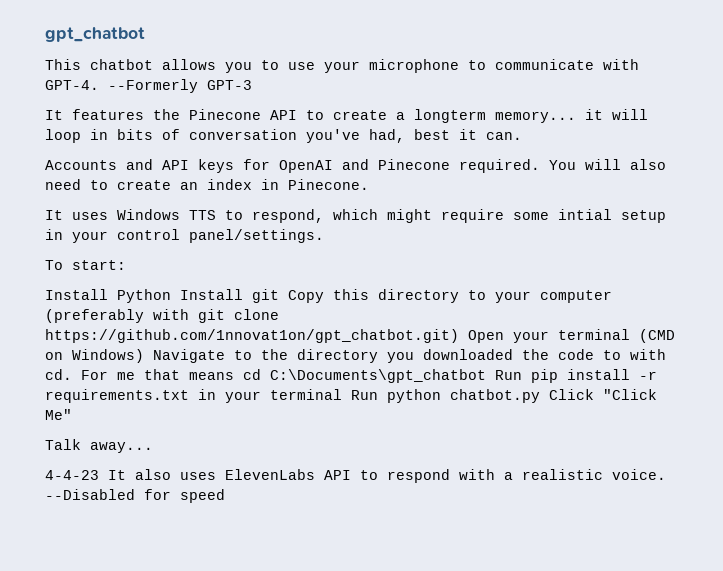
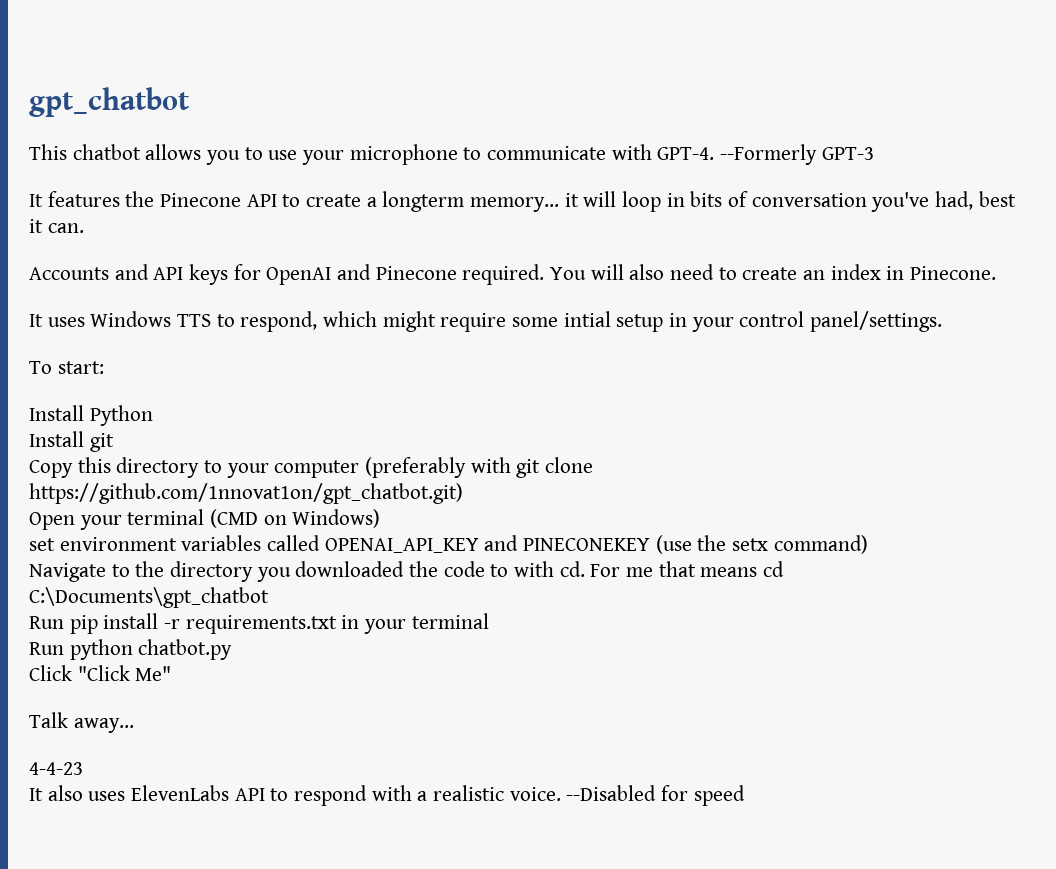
- Install Python Install git Copy this directory to your computer (preferably with git clone https://github.com/1nnovat1on/gpt_chatbot.git) Open your terminal (CMD on Windows) Navigate to the directory you downloaded the code to with cd.
+ Install Python
+ Install git
+ Copy this directory to your computer (preferably with git clone https://github.com/1nnovat1on/gpt_chatbot.git)
+ Open your terminal (CMD on Windows)
+ set environment variables called OPENAI_API_KEY and PINECONEKEY (use the setx command)
+ Navigate to the directory you downloaded the code to with cd.
- For me that means cd C:\Documents\gpt_chatbot Run pip install -r requirements.txt in your terminal Run python chatbot.py Click "Click Me"
+ For me that means cd C:\Documents\gpt_chatbot
+ Run pip install -r requirements.txt in your terminal
+ Run python chatbot.py
+ Click "Click Me"
- 4-4-23 It also uses ElevenLabs API to respond with a realistic voice.
+ 4-4-23
+ It also uses ElevenLabs API to respond with a realistic voice.

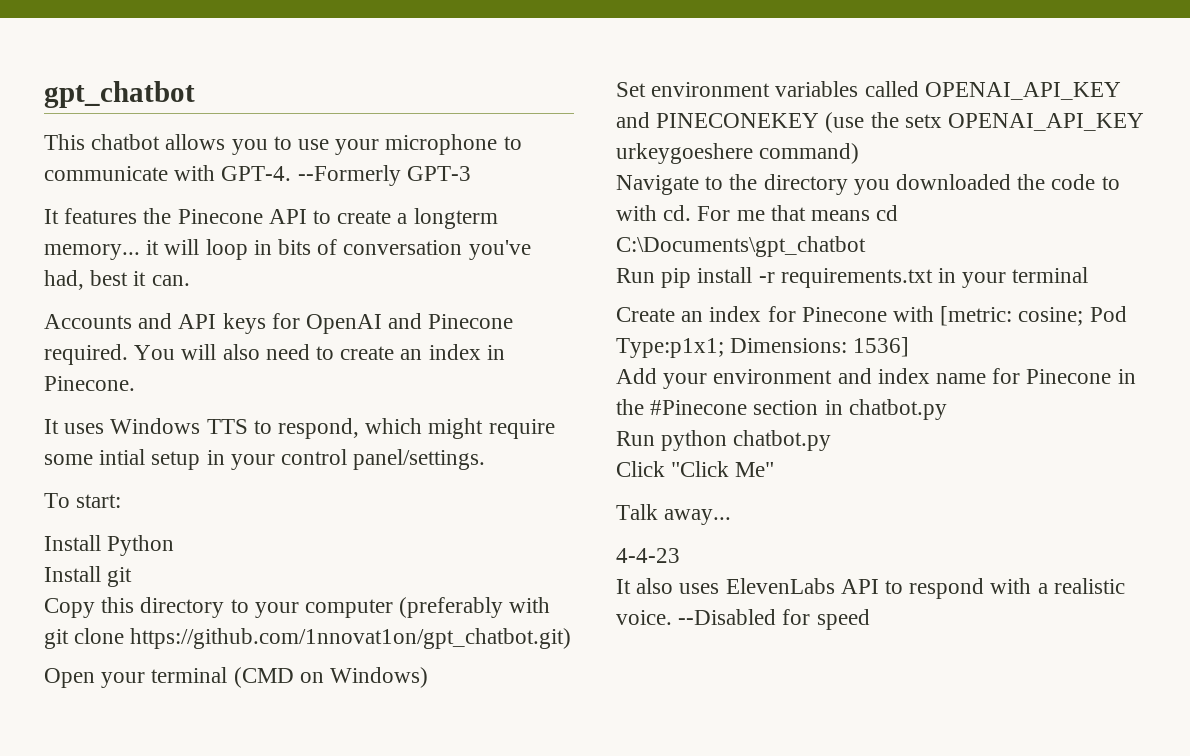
- set environment variables called OPENAI_API_KEY and PINECONEKEY (use the setx command)
+ Set environment variables called OPENAI_API_KEY and PINECONEKEY (use the setx OPENAI_API_KEY urkeygoeshere command)
+ Create an index for Pinecone with [metric: cosine; Pod Type:p1x1; Dimensions: 1536]
+ Add your environment and index name for Pinecone in the #Pinecone section in chatbot.py

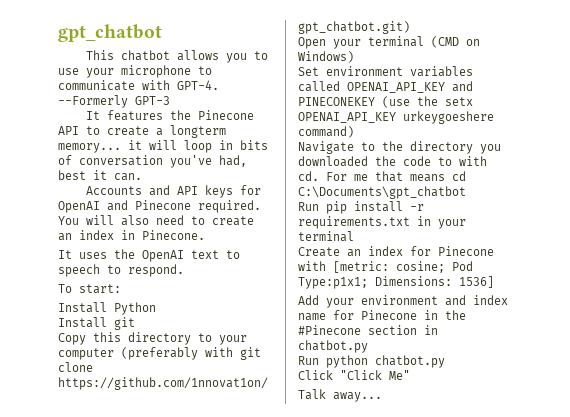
- It uses Windows TTS to respond, which might require some intial setup in your control panel/settings.
+ It uses the OpenAI text to speech to respond.
- 4-4-23
- It also uses ElevenLabs API to respond with a realistic voice. --Disabled for speed

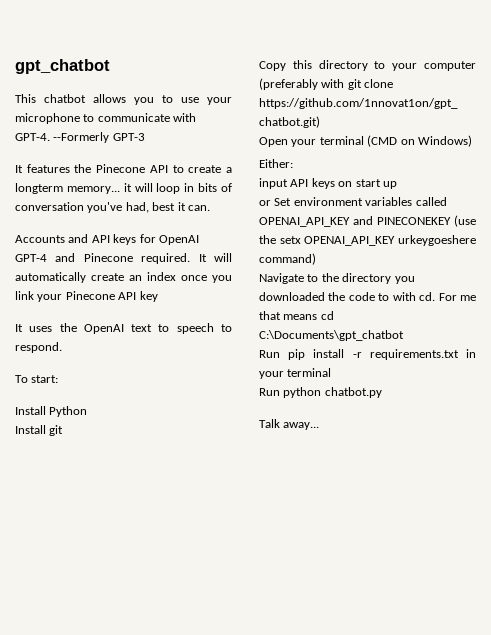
- Accounts and API keys for OpenAI and Pinecone required.
+ Accounts and API keys for OpenAI GPT-4 and Pinecone required.
- You will also need to create an index in Pinecone.
+ It will automatically create an index once you link your Pinecone API key
- Set environment variables called OPENAI_API_KEY and PINECONEKEY (use the setx OPENAI_API_KEY urkeygoeshere command)
+ Either:
+ input API keys on start up
+ or Set environment variables called OPENAI_API_KEY and PINECONEKEY (use the setx OPENAI_API_KEY urkeygoeshere command)
- Create an index for Pinecone with [metric: cosine; Pod Type:p1x1; Dimensions: 1536]
- Add your environment and index name for Pinecone in the #Pinecone section in chatbot.py
- Click "Click Me"

